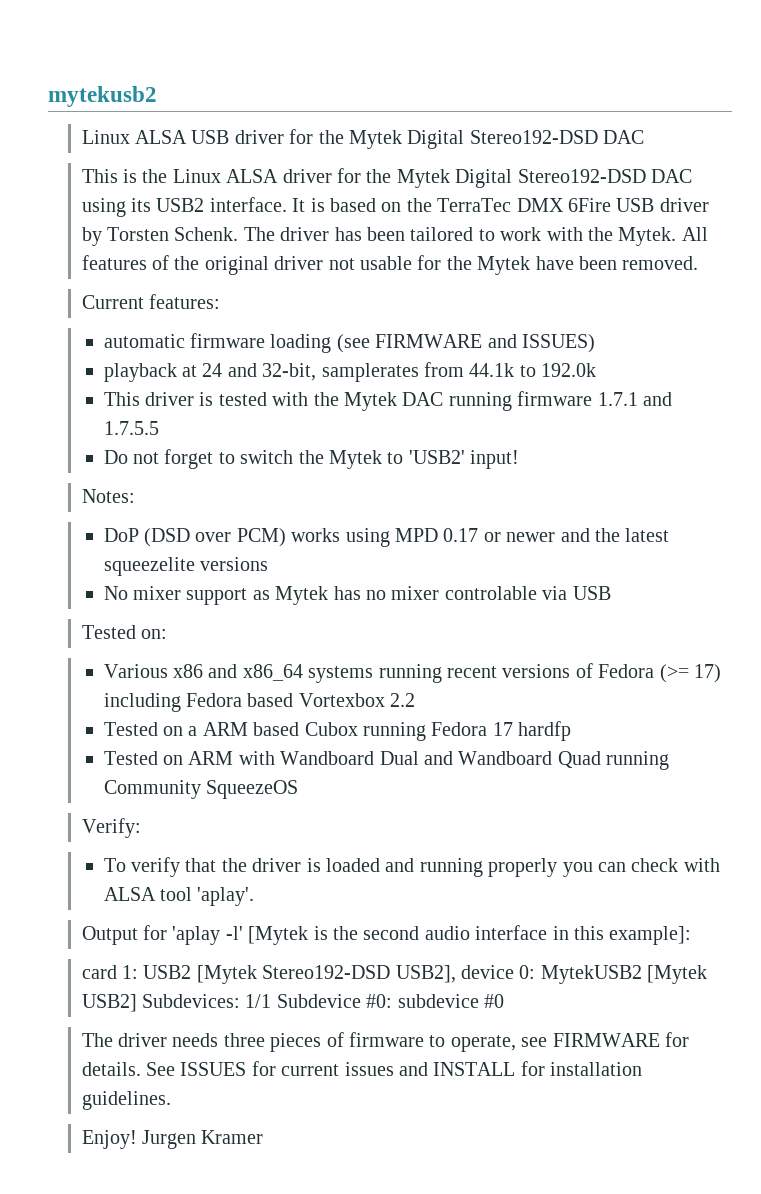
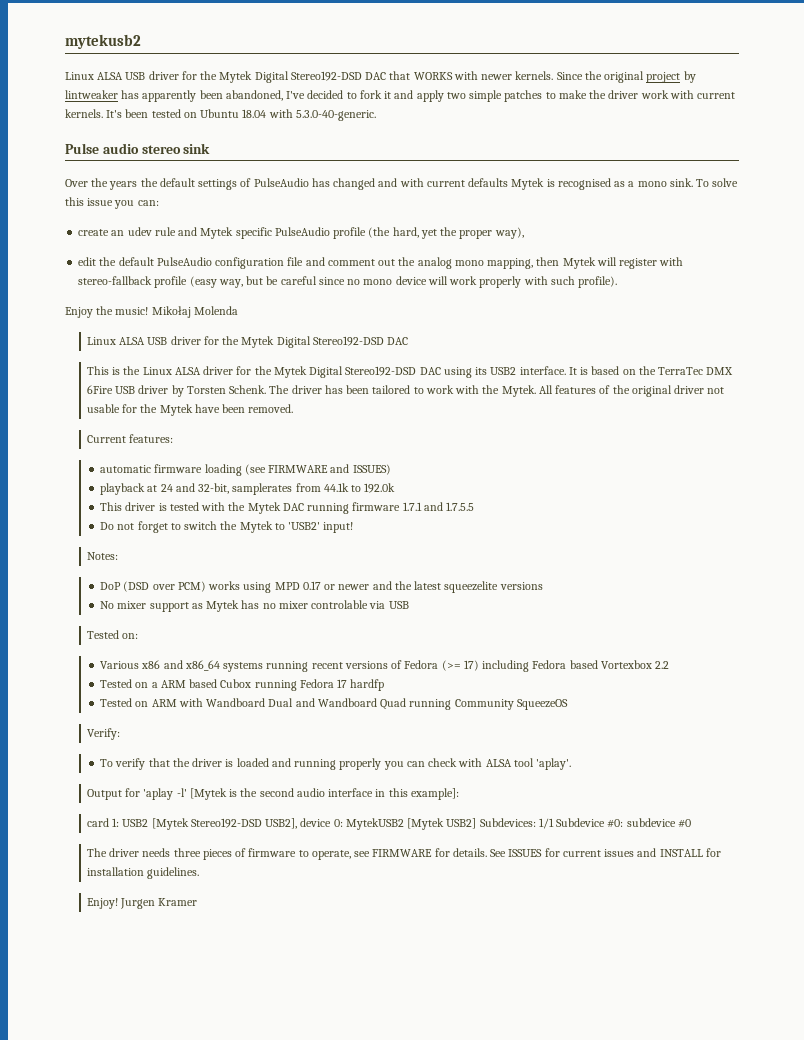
+ Linux ALSA USB driver for the Mytek Digital Stereo192-DSD DAC that WORKS with newer kernels. Since the original project by lintweaker has apparently been abandoned, I've decided to fork it and apply two simple patches to make the driver work with current kernels. It's been tested on Ubuntu 18.04 with 5.3.0-40-generic.
+ Pulse audio stereo sink
+ Over the years the default settings of PulseAudio has changed and with current defaults Mytek is recognised as a mono sink. To solve this issue you can:
+ create an udev rule and Mytek specific PulseAudio profile (the hard, yet the proper way),
+ edit the default PulseAudio configuration file and comment out the analog mono mapping, then Mytek will register with stereo-fallback profile (easy way, but be careful since no mono device will work properly with such profile).
+ Enjoy the music! Mikołaj Molenda

